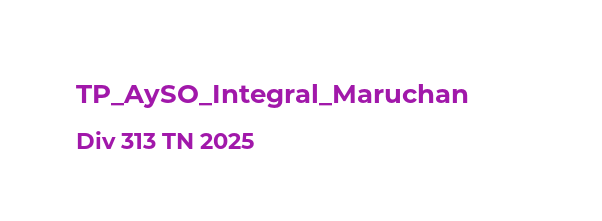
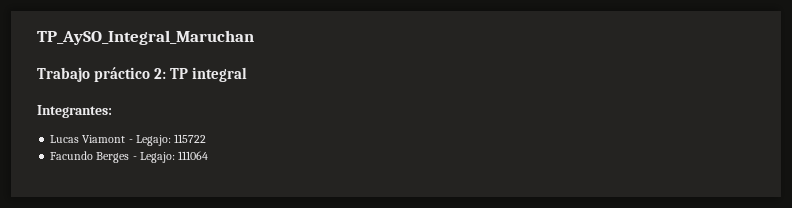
- Div 313 TN 2025
+ Trabajo práctico 2: TP integral
+ Integrantes:
+ Lucas Viamont - Legajo: 115722
+ Facundo Berges - Legajo: 111064

